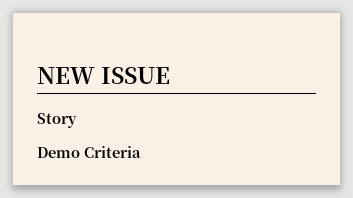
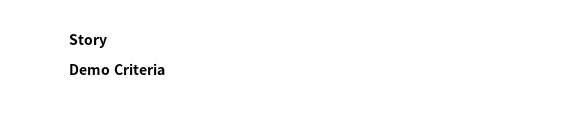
- NEW ISSUE

